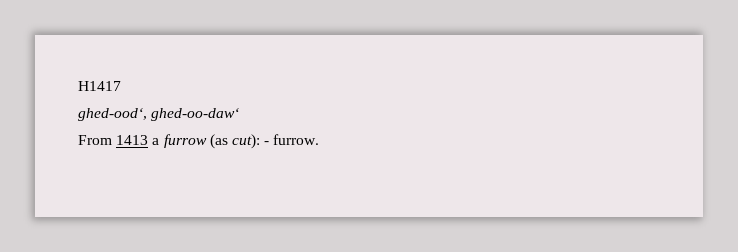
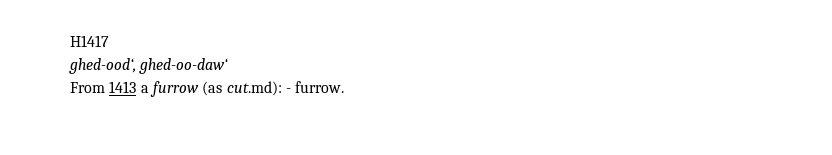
- From 1413 a furrow (as cut): - furrow.
+ From 1413 a furrow (as cut.md): - furrow.

